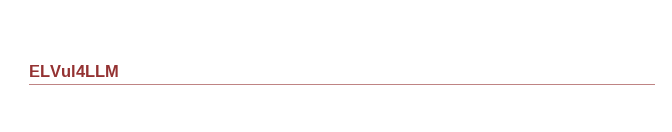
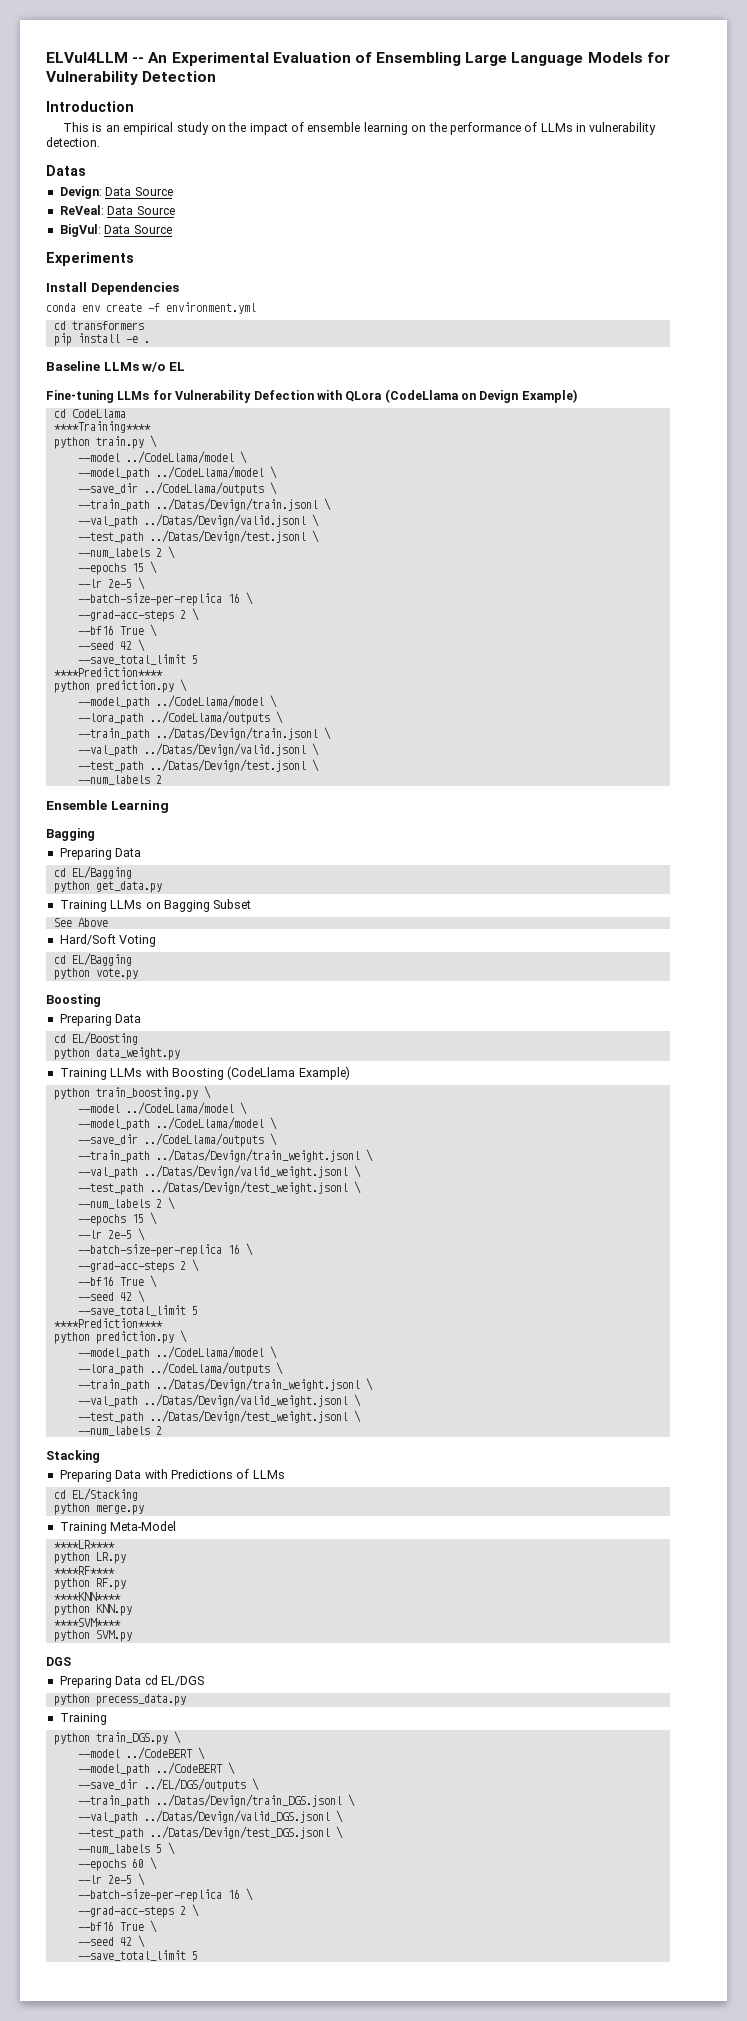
- ELVul4LLM
+ ELVul4LLM -- An Experimental Evaluation of Ensembling Large Language Models for Vulnerability Detection
+ Introduction
+ This is an empirical study on the impact of ensemble learning on the performance of LLMs in vulnerability detection.
+ Datas
+ Devign: Data Source
+ ReVeal: Data Source
+ BigVul: Data Source
+ Experiments
+ Install Dependencies
+ conda env create -f environment.yml
+ cd transformers
+ pip install -e .
+ Baseline LLMs w/o EL
+ Fine-tuning LLMs for Vulnerability Defection with QLora (CodeLlama on Devign Example)
+ cd CodeLlama
+ ****Training****
+ python train.py \
+ --model ../CodeLlama/model \
+ --model_path ../CodeLlama/model \
+ --save_dir ../CodeLlama/outputs \
+ --train_path ../Datas/Devign/train.jsonl \
+ --val_path ../Datas/Devign/valid.jsonl \
+ --test_path ../Datas/Devign/test.jsonl \
+ --num_labels 2 \
+ --epochs 15 \
+ --lr 2e-5 \
+ --batch-size-per-replica 16 \
+ --grad-acc-steps 2 \
+ --bf16 True \
+ --seed 42 \
+ --save_total_limit 5
+ ****Prediction****
+ python prediction.py \
+ --model_path ../CodeLlama/model \
+ --lora_path ../CodeLlama/outputs \
+ --train_path ../Datas/Devign/train.jsonl \
+ --val_path ../Datas/Devign/valid.jsonl \
+ --test_path ../Datas/Devign/test.jsonl \
+ --num_labels 2
+ Ensemble Learning
+ Bagging
+ Preparing Data
+ cd EL/Bagging
+ python get_data.py
+ Training LLMs on Bagging Subset
+ See Above
+ Hard/Soft Voting
+ cd EL/Bagging
+ python vote.py
+ Boosting
+ Preparing Data
+ cd EL/Boosting
+ python data_weight.py
+ Training LLMs with Boosting (CodeLlama Example)
+ python train_boosting.py \
+ --model ../CodeLlama/model \
+ --model_path ../CodeLlama/model \
+ --save_dir ../CodeLlama/outputs \
+ --train_path ../Datas/Devign/train_weight.jsonl \
+ --val_path ../Datas/Devign/valid_weight.jsonl \
+ --test_path ../Datas/Devign/test_weight.jsonl \
+ --num_labels 2 \
+ --epochs 15 \
+ --lr 2e-5 \
+ --batch-size-per-replica 16 \
+ --grad-acc-steps 2 \
+ --bf16 True \
+ --seed 42 \
+ --save_total_limit 5
+ ****Prediction****
+ python prediction.py \
+ --model_path ../CodeLlama/model \
+ --lora_path ../CodeLlama/outputs \
+ --train_path ../Datas/Devign/train_weight.jsonl \
+ --val_path ../Datas/Devign/valid_weight.jsonl \
+ --test_path ../Datas/Devign/test_weight.jsonl \
+ --num_labels 2
+ Stacking
+ Preparing Data with Predictions of LLMs
+ cd EL/Stacking
+ python merge.py
+ Training Meta-Model
+ ****LR****
+ python LR.py
+ ****RF****
+ python RF.py
+ ****KNN****
+ python KNN.py
+ ****SVM****
+ python SVM.py
+ DGS
+ Preparing Data cd EL/DGS
+ python precess_data.py
+ Training
+ python train_DGS.py \
+ --model ../CodeBERT \
+ --model_path ../CodeBERT \
+ --save_dir ../EL/DGS/outputs \
+ --train_path ../Datas/Devign/train_DGS.jsonl \
+ --val_path ../Datas/Devign/valid_DGS.jsonl \
+ --test_path ../Datas/Devign/test_DGS.jsonl \
+ --num_labels 5 \
+ --epochs 60 \
+ --lr 2e-5 \
+ --batch-size-per-replica 16 \
+ --grad-acc-steps 2 \
+ --bf16 True \
+ --seed 42 \
+ --save_total_limit 5

